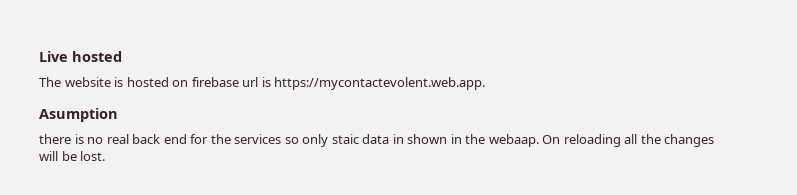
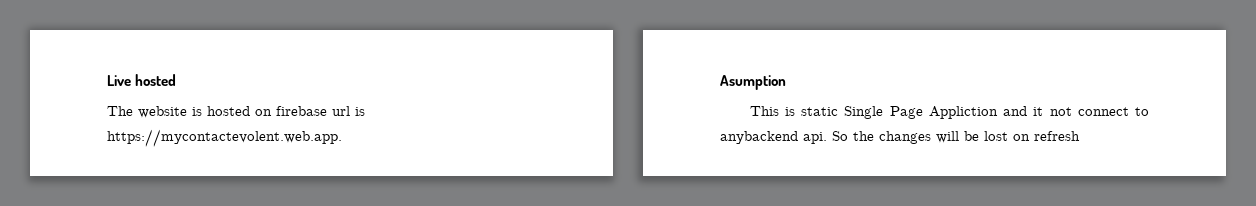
- there is no real back end for the services so only staic data in shown in the webaap. On reloading all the changes will be lost.
+ This is static Single Page Appliction and it not connect to anybackend api. So the changes will be lost on refresh

